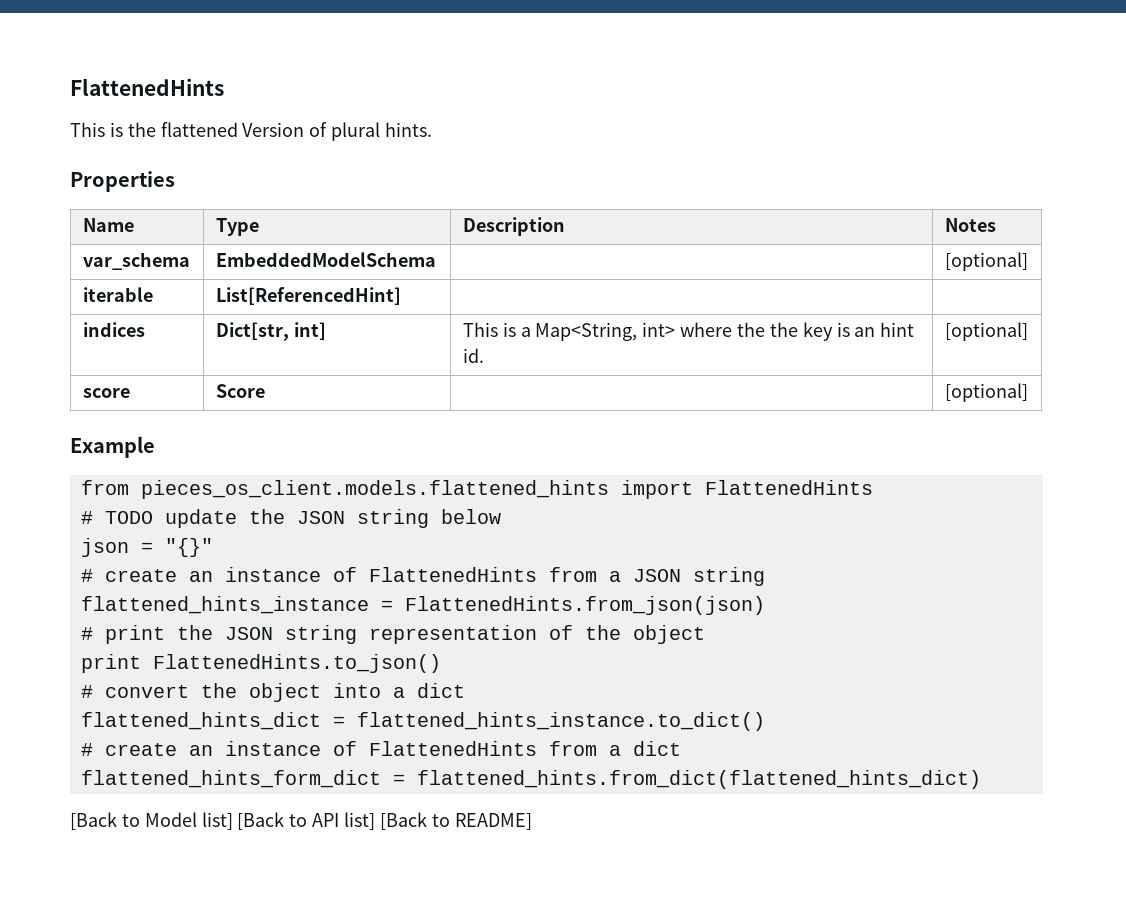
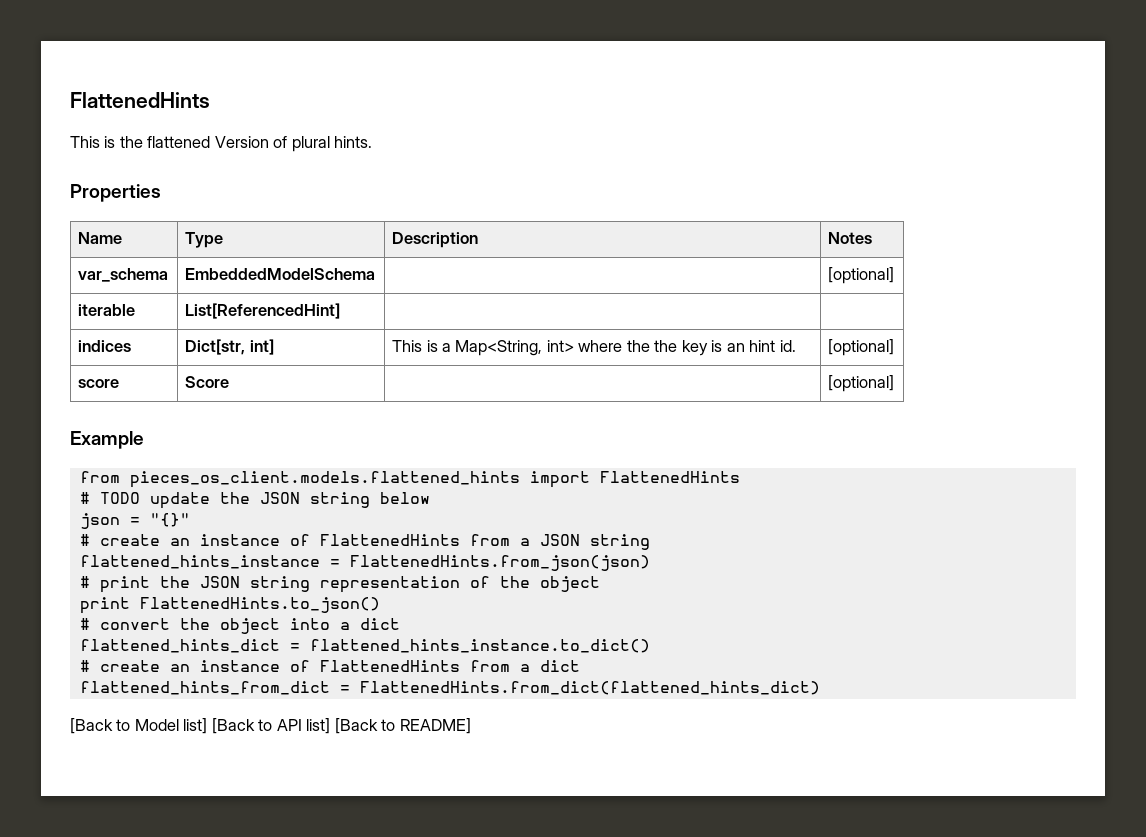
- flattened_hints_form_dict = flattened_hints.from_dict(flattened_hints_dict)
+ flattened_hints_from_dict = FlattenedHints.from_dict(flattened_hints_dict)

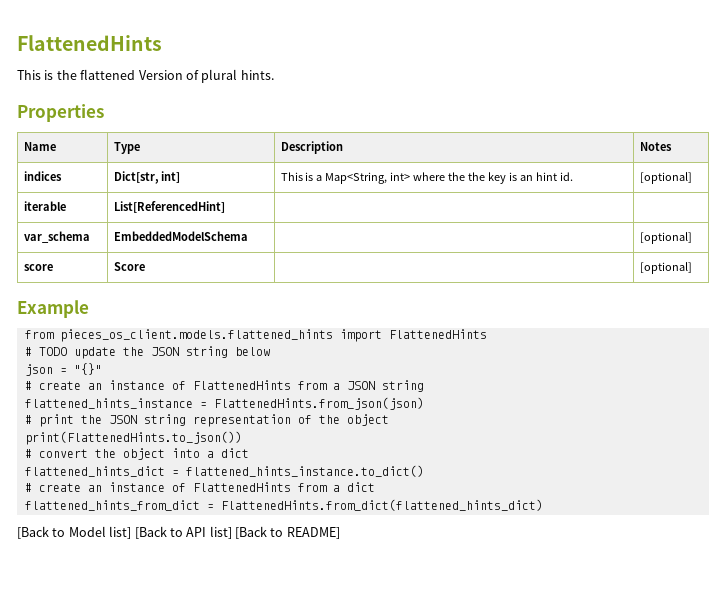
- var_schema | EmbeddedModelSchema | | [optional]
- iterable | List[ReferencedHint] | |
+ iterable | List[ReferencedHint] | |
+ var_schema | EmbeddedModelSchema | | [optional]
- print FlattenedHints.to_json()
+ print(FlattenedHints.to_json())

